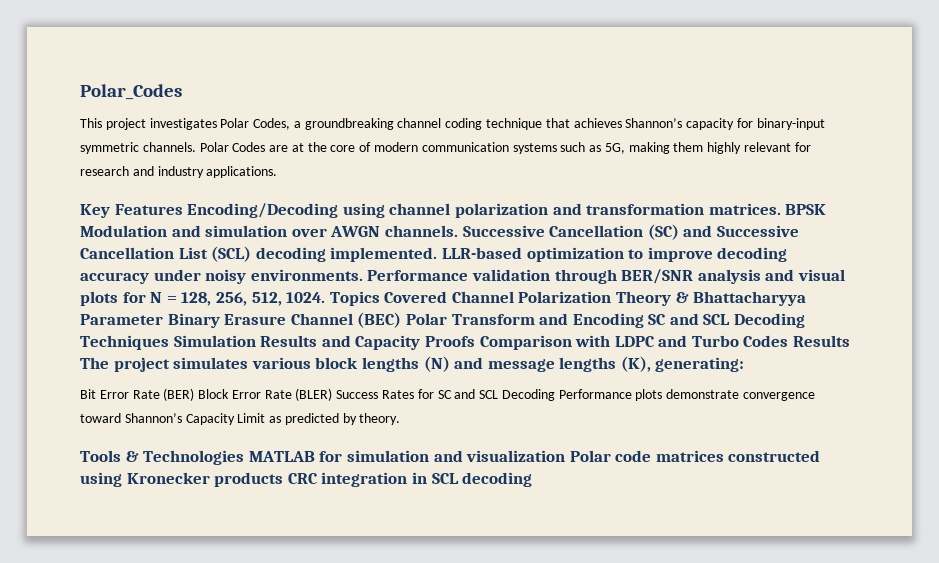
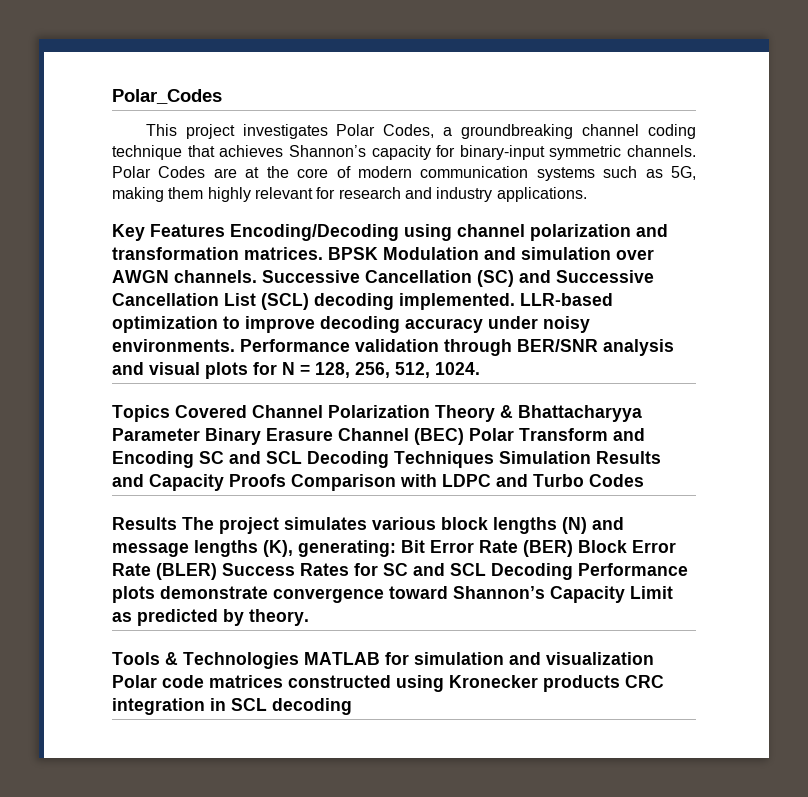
- Performance validation through BER/SNR analysis and visual plots for N = 128, 256, 512, 1024. Topics Covered Channel Polarization Theory & Bhattacharyya Parameter Binary Erasure Channel (BEC) Polar Transform and Encoding SC and SCL Decoding Techniques Simulation Results and Capacity Proofs Comparison with LDPC and Turbo Codes Results The project simulates various block lengths (N) and message lengths (K), generating:
- Bit Error Rate (BER) Block Error Rate (BLER) Success Rates for SC and SCL Decoding Performance plots demonstrate convergence toward Shannon’s Capacity Limit as predicted by theory.
+ Performance validation through BER/SNR analysis and visual plots for N = 128, 256, 512, 1024.
+ Topics Covered Channel Polarization Theory & Bhattacharyya Parameter Binary Erasure Channel (BEC) Polar Transform and Encoding SC and SCL Decoding Techniques Simulation Results and Capacity Proofs Comparison with LDPC and Turbo Codes
+ Results The project simulates various block lengths (N) and message lengths (K), generating: Bit Error Rate (BER) Block Error Rate (BLER) Success Rates for SC and SCL Decoding Performance plots demonstrate convergence toward Shannon’s Capacity Limit as predicted by theory.

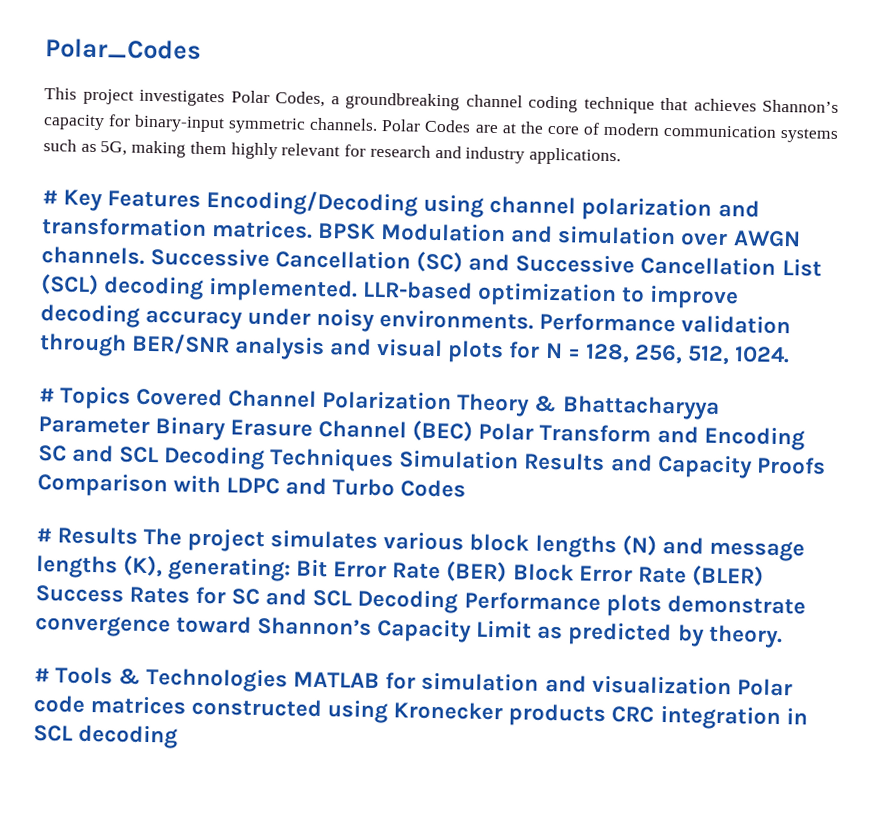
- Key Features Encoding/Decoding using channel polarization and transformation matrices.
+ # Key Features Encoding/Decoding using channel polarization and transformation matrices.
- Topics Covered Channel Polarization Theory & Bhattacharyya Parameter Binary Erasure Channel (BEC) Polar Transform and Encoding SC and SCL Decoding Techniques Simulation Results and Capacity Proofs Comparison with LDPC and Turbo Codes
+ # Topics Covered Channel Polarization Theory & Bhattacharyya Parameter Binary Erasure Channel (BEC) Polar Transform and Encoding SC and SCL Decoding Techniques Simulation Results and Capacity Proofs Comparison with LDPC and Turbo Codes
- Results The project simulates various block lengths (N) and message lengths (K), generating: Bit Error Rate (BER) Block Error Rate (BLER) Success Rates for SC and SCL Decoding Performance plots demonstrate convergence toward Shannon’s Capacity Limit as predicted by theory.
+ # Results The project simulates various block lengths (N) and message lengths (K), generating: Bit Error Rate (BER) Block Error Rate (BLER) Success Rates for SC and SCL Decoding Performance plots demonstrate convergence toward Shannon’s Capacity Limit as predicted by theory.
- Tools & Technologies MATLAB for simulation and visualization Polar code matrices constructed using Kronecker products CRC integration in SCL decoding
+ # Tools & Technologies MATLAB for simulation and visualization Polar code matrices constructed using Kronecker products CRC integration in SCL decoding

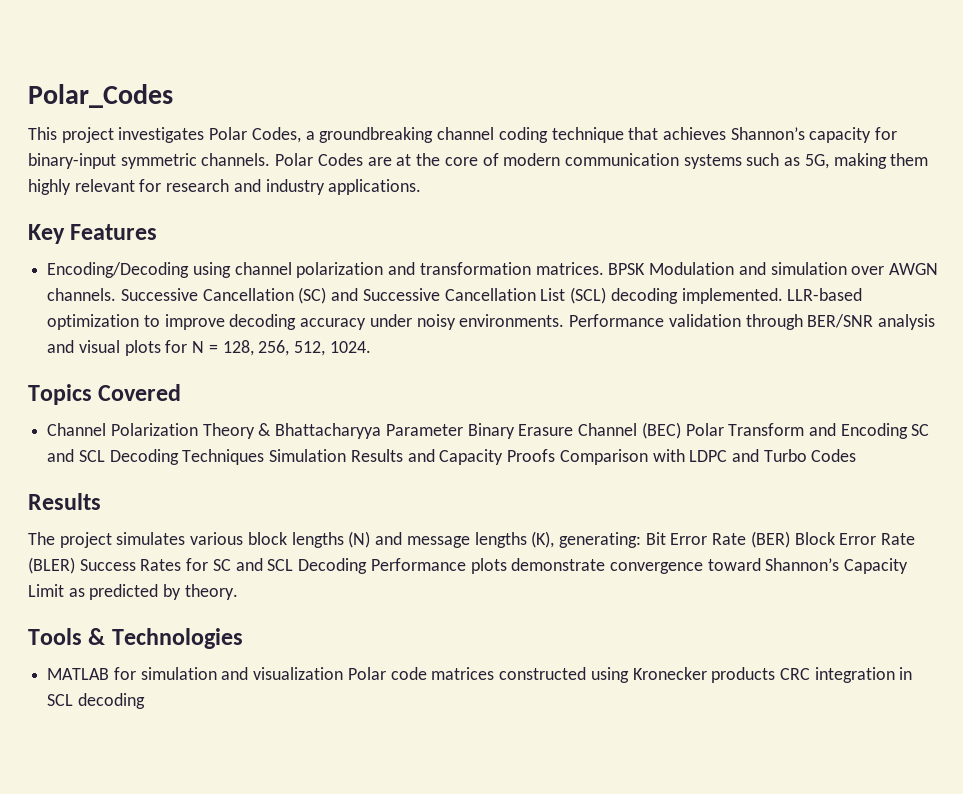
- # Key Features Encoding/Decoding using channel polarization and transformation matrices.
+ Key Features
+ Encoding/Decoding using channel polarization and transformation matrices.
- # Topics Covered Channel Polarization Theory & Bhattacharyya Parameter Binary Erasure Channel (BEC) Polar Transform and Encoding SC and SCL Decoding Techniques Simulation Results and Capacity Proofs Comparison with LDPC and Turbo Codes
- # Results The project simulates various block lengths (N) and message lengths (K), generating:
+ Topics Covered
+ Channel Polarization Theory & Bhattacharyya Parameter Binary Erasure Channel (BEC) Polar Transform and Encoding SC and SCL Decoding Techniques Simulation Results and Capacity Proofs Comparison with LDPC and Turbo Codes
+ Results
+ The project simulates various block lengths (N) and message lengths (K), generating:
- # Tools & Technologies MATLAB for simulation and visualization Polar code matrices constructed using Kronecker products CRC integration in SCL decoding
+ Tools & Technologies
+ MATLAB for simulation and visualization Polar code matrices constructed using Kronecker products CRC integration in SCL decoding

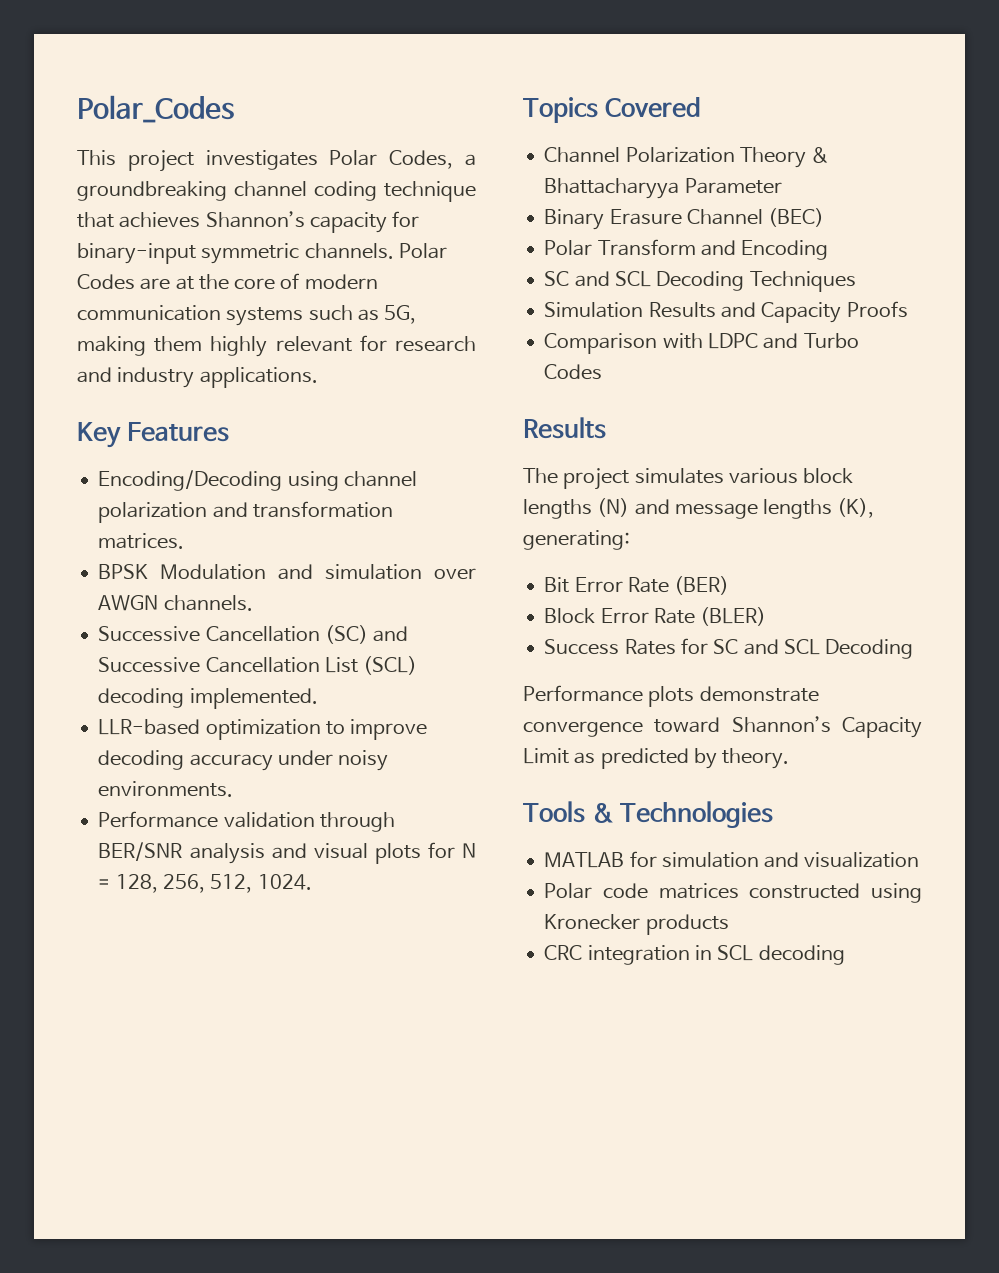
- Encoding/Decoding using channel polarization and transformation matrices. BPSK Modulation and simulation over AWGN channels. Successive Cancellation (SC) and Successive Cancellation List (SCL) decoding implemented. LLR-based optimization to improve decoding accuracy under noisy environments. Performance validation through BER/SNR analysis and visual plots for N = 128, 256, 512, 1024.
+ Encoding/Decoding using channel polarization and transformation matrices.
+ BPSK Modulation and simulation over AWGN channels.
+ Successive Cancellation (SC) and Successive Cancellation List (SCL) decoding implemented.
+ LLR-based optimization to improve decoding accuracy under noisy environments.
+ Performance validation through BER/SNR analysis and visual plots for N = 128, 256, 512, 1024.
- Channel Polarization Theory & Bhattacharyya Parameter Binary Erasure Channel (BEC) Polar Transform and Encoding SC and SCL Decoding Techniques Simulation Results and Capacity Proofs Comparison with LDPC and Turbo Codes
+ Channel Polarization Theory & Bhattacharyya Parameter
+ Binary Erasure Channel (BEC)
+ Polar Transform and Encoding
+ SC and SCL Decoding Techniques
+ Simulation Results and Capacity Proofs
+ Comparison with LDPC and Turbo Codes
- The project simulates various block lengths (N) and message lengths (K), generating: Bit Error Rate (BER) Block Error Rate (BLER) Success Rates for SC and SCL Decoding Performance plots demonstrate convergence toward Shannon’s Capacity Limit as predicted by theory.
+ The project simulates various block lengths (N) and message lengths (K), generating:
+ Bit Error Rate (BER)
+ Block Error Rate (BLER)
+ Success Rates for SC and SCL Decoding
+ Performance plots demonstrate convergence toward Shannon’s Capacity Limit as predicted by theory.
- MATLAB for simulation and visualization Polar code matrices constructed using Kronecker products CRC integration in SCL decoding
+ MATLAB for simulation and visualization
+ Polar code matrices constructed using Kronecker products
+ CRC integration in SCL decoding

